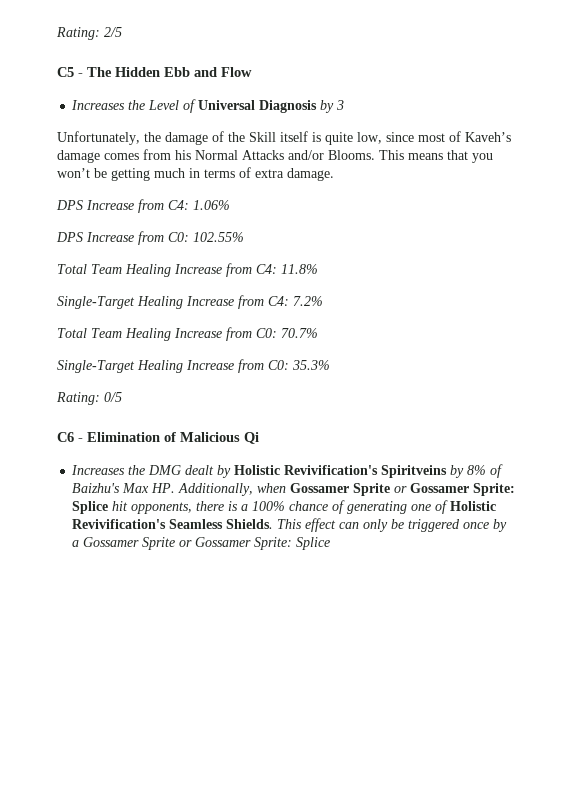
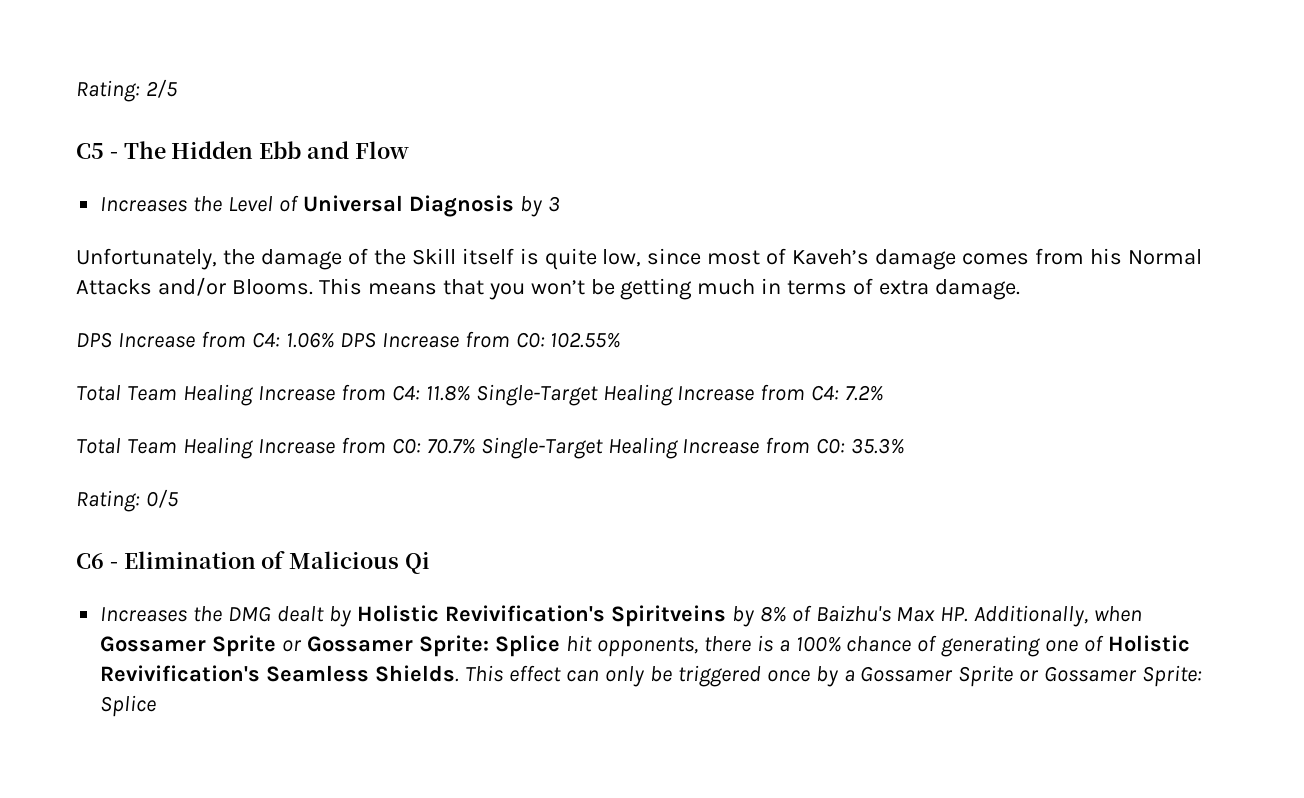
- DPS Increase from C4: 1.06%
- DPS Increase from C0: 102.55%
+ DPS Increase from C4: 1.06% DPS Increase from C0: 102.55%
- Total Team Healing Increase from C4: 11.8%
- Single-Target Healing Increase from C4: 7.2%
+ Total Team Healing Increase from C4: 11.8% Single-Target Healing Increase from C4: 7.2%
- Total Team Healing Increase from C0: 70.7%
- Single-Target Healing Increase from C0: 35.3%
+ Total Team Healing Increase from C0: 70.7% Single-Target Healing Increase from C0: 35.3%

